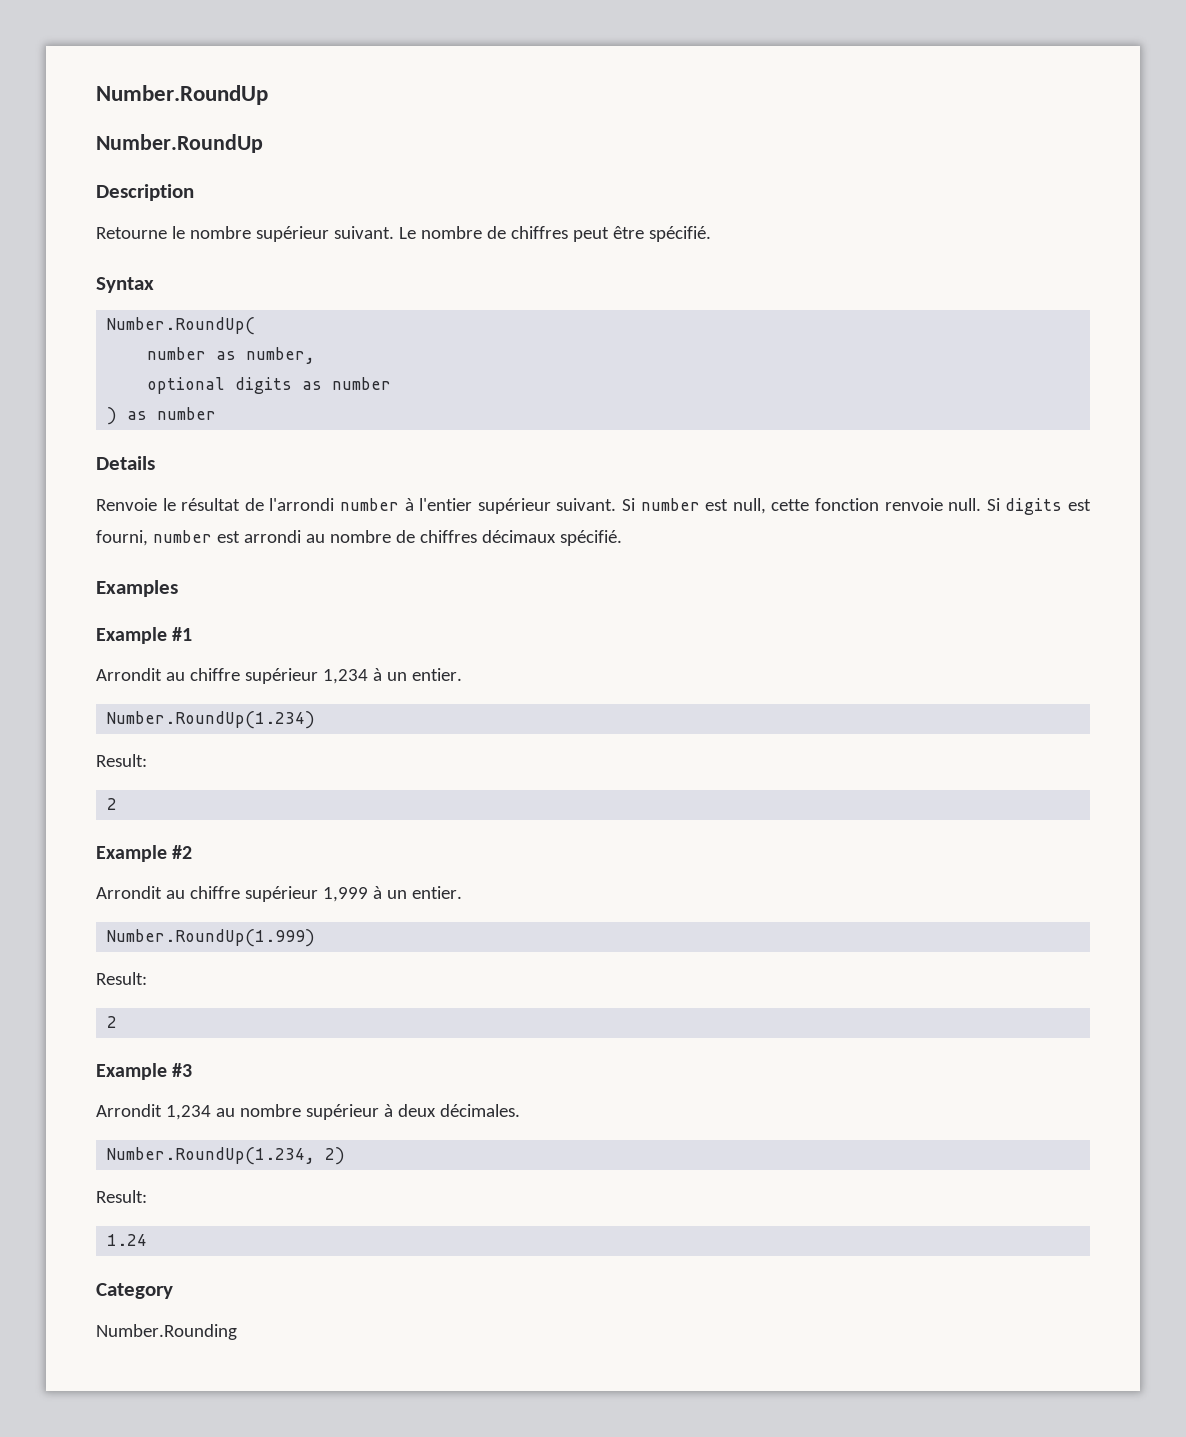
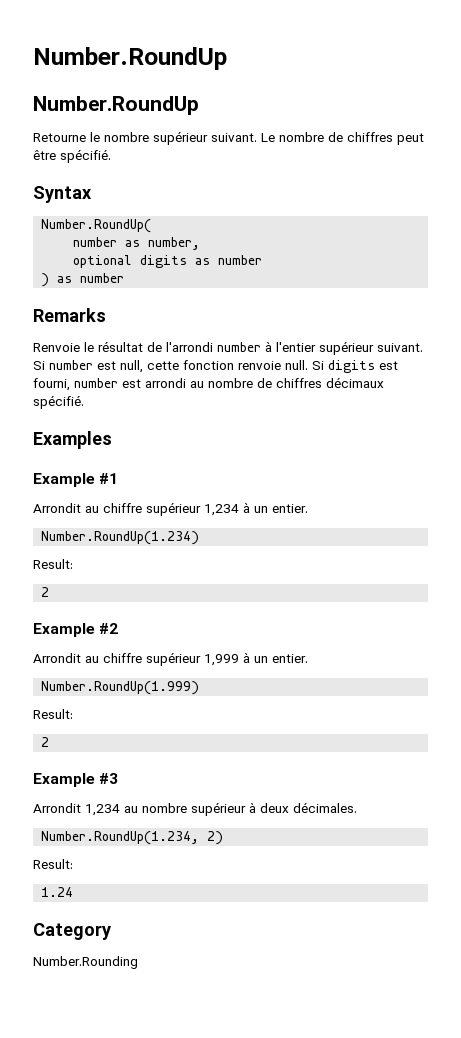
- Description
- Details
+ Remarks

